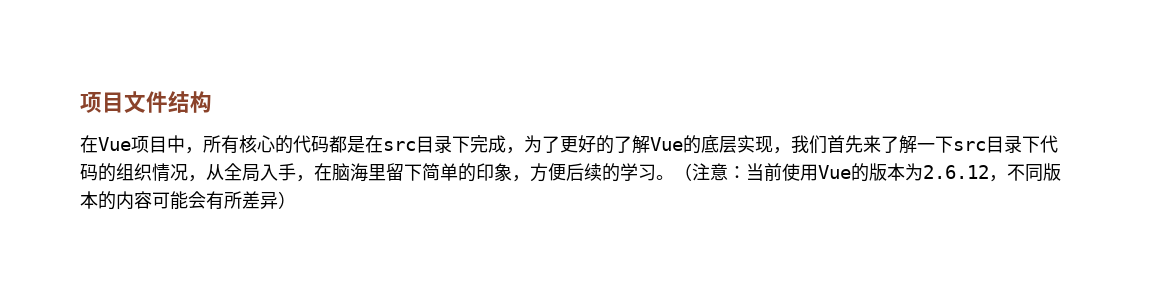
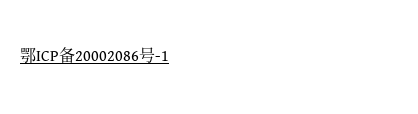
- 项目文件结构
- 在Vue项目中，所有核心的代码都是在src目录下完成，为了更好的了解Vue的底层实现，我们首先来了解一下src目录下代码的组织情况，从全局入手，在脑海里留下简单的印象，方便后续的学习。（注意：当前使用Vue的版本为2.6.12，不同版本的内容可能会有所差异）
+ 鄂ICP备20002086号-1

